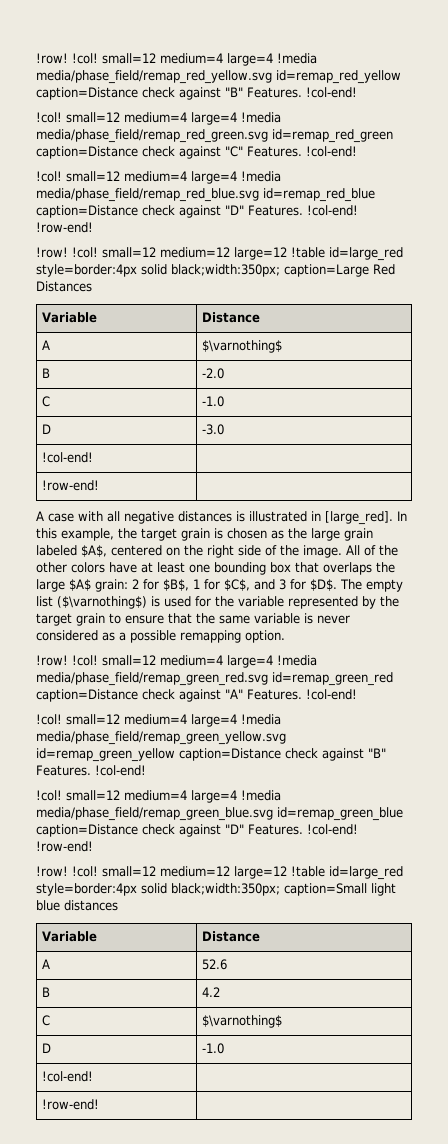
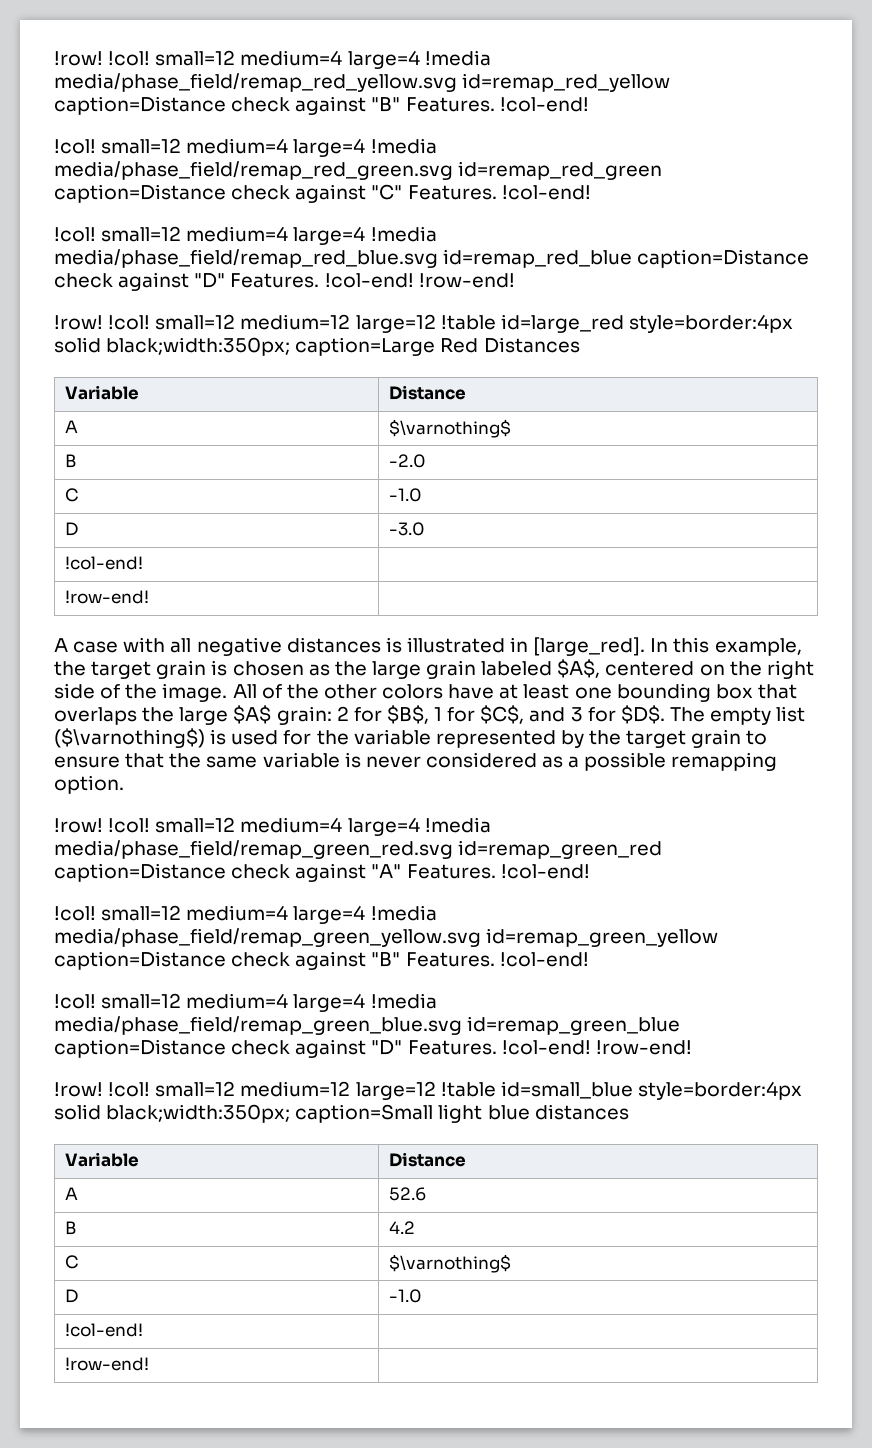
- !col! small=12 medium=12 large=12 !table id=large_red style=border:4px solid black;width:350px; caption=Small light blue distances
+ !col! small=12 medium=12 large=12 !table id=small_blue style=border:4px solid black;width:350px; caption=Small light blue distances

